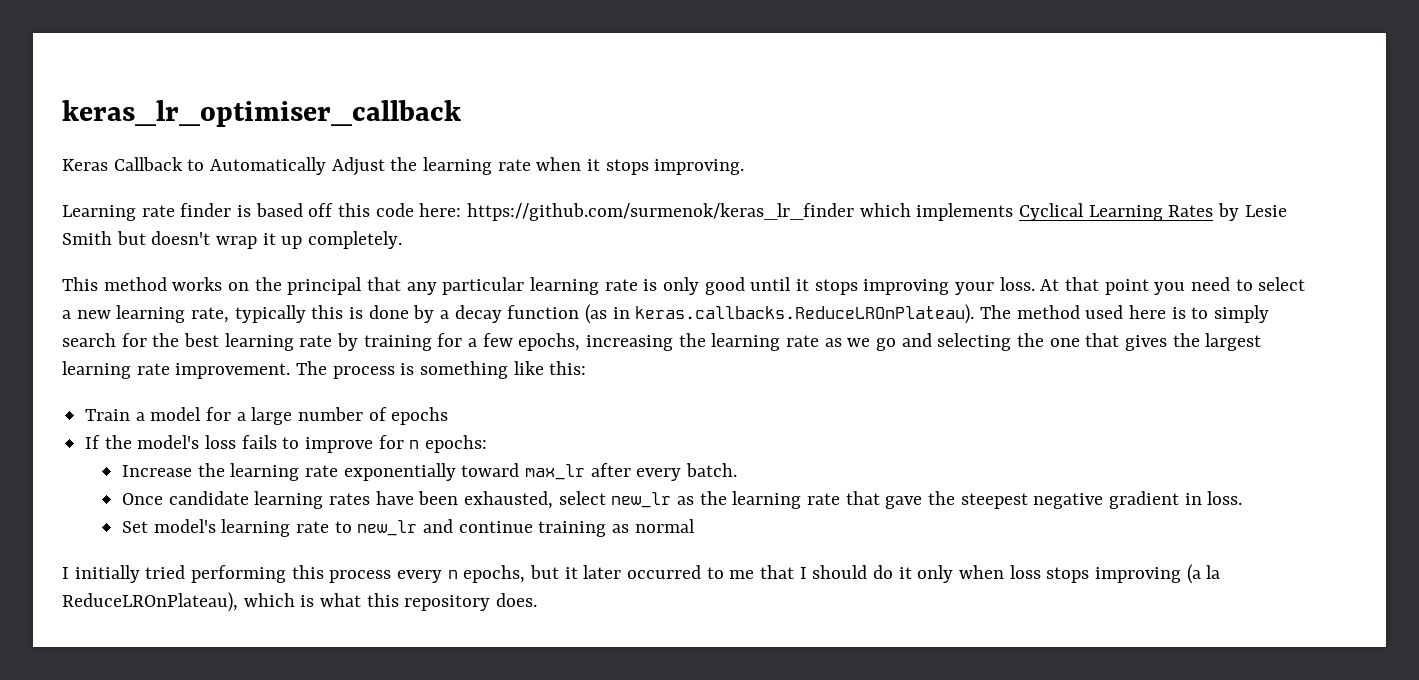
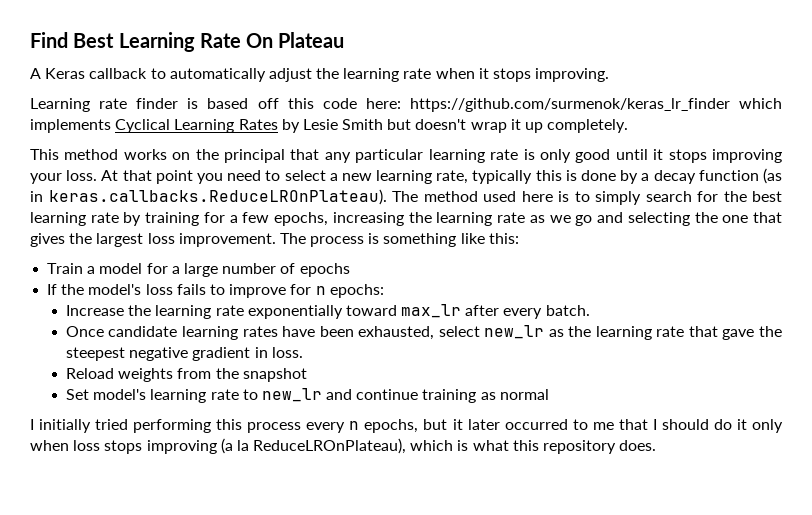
- keras_lr_optimiser_callback
- Keras Callback to Automatically Adjust the learning rate when it stops improving.
+ Find Best Learning Rate On Plateau
+ A Keras callback to automatically adjust the learning rate when it stops improving.
- At that point you need to select a new learning rate, typically this is done by a decay function (as in keras.callbacks.ReduceLROnPlateau). The method used here is to simply search for the best learning rate by training for a few epochs, increasing the learning rate as we go and selecting the one that gives the largest learning rate improvement.
+ At that point you need to select a new learning rate, typically this is done by a decay function (as in keras.callbacks.ReduceLROnPlateau). The method used here is to simply search for the best learning rate by training for a few epochs, increasing the learning rate as we go and selecting the one that gives the largest loss improvement.
+ Reload weights from the snapshot

